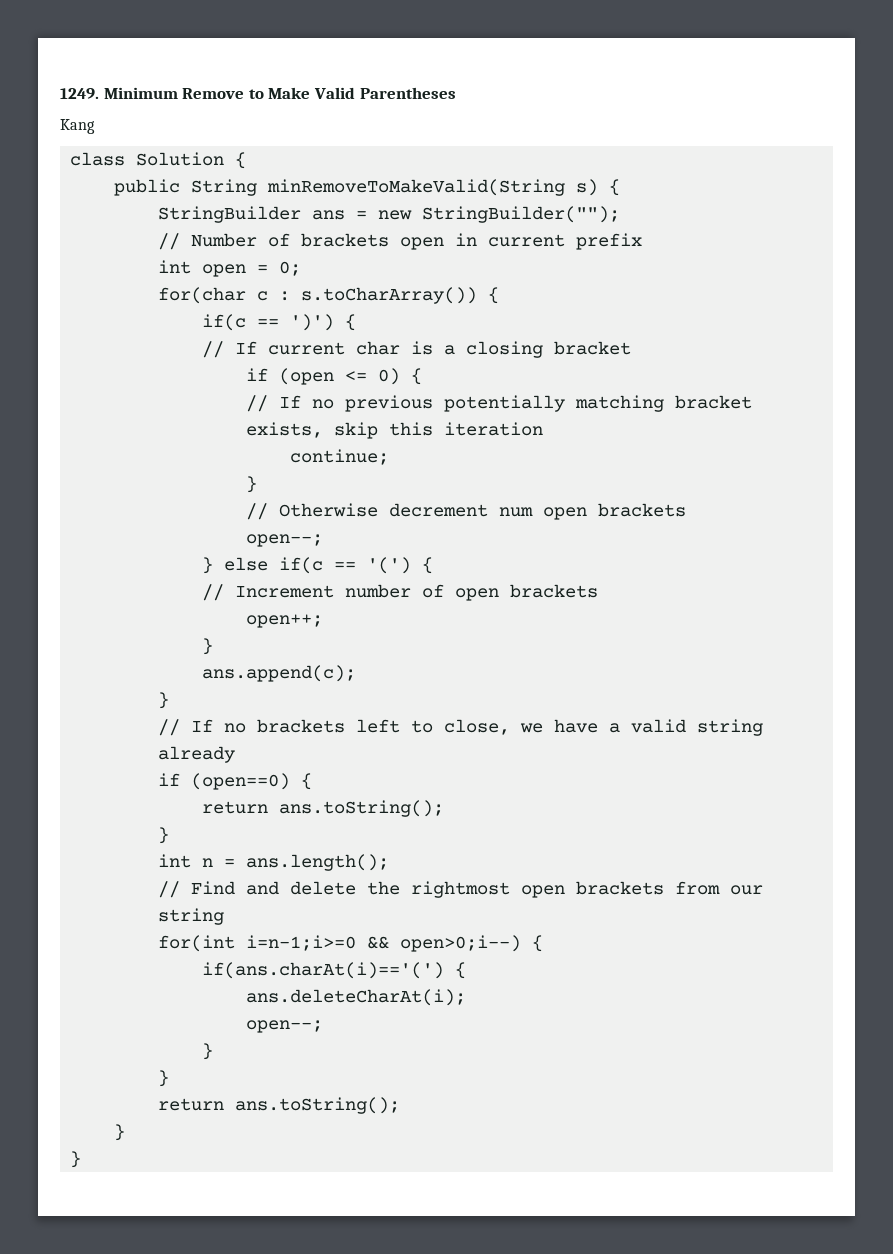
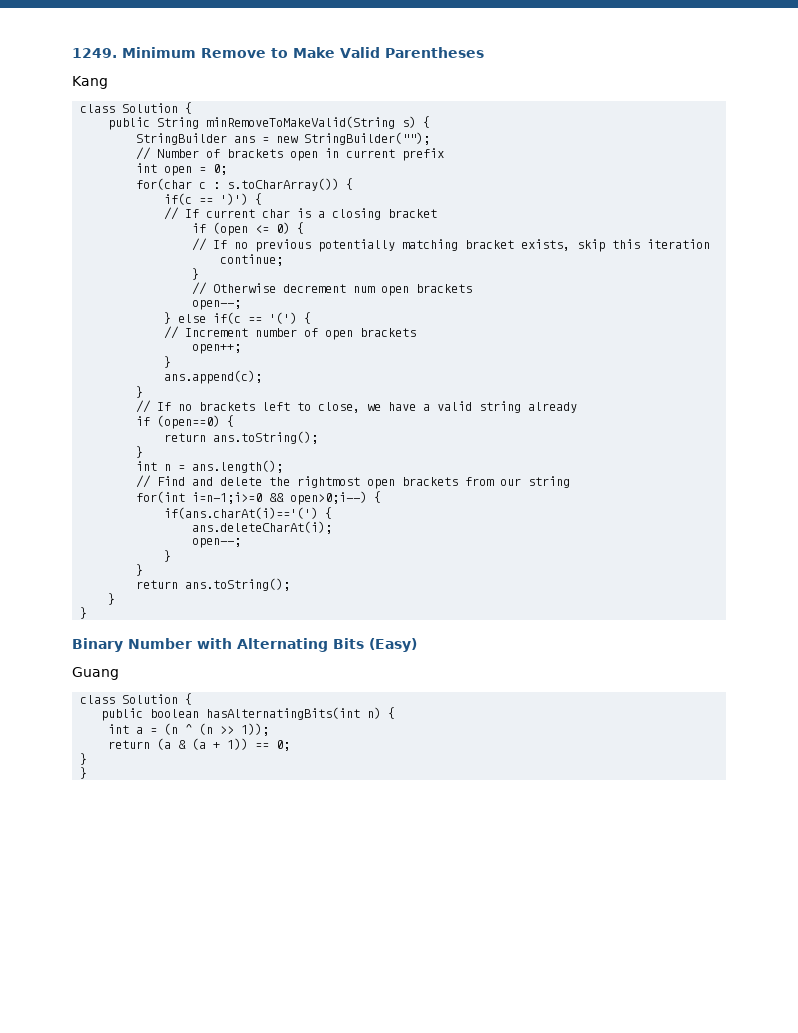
+ Binary Number with Alternating Bits (Easy)
+ Guang
+ class Solution {
+ public boolean hasAlternatingBits(int n) {
+ int a = (n ^ (n >> 1));
+ return (a & (a + 1)) == 0;
+ }
+ }

